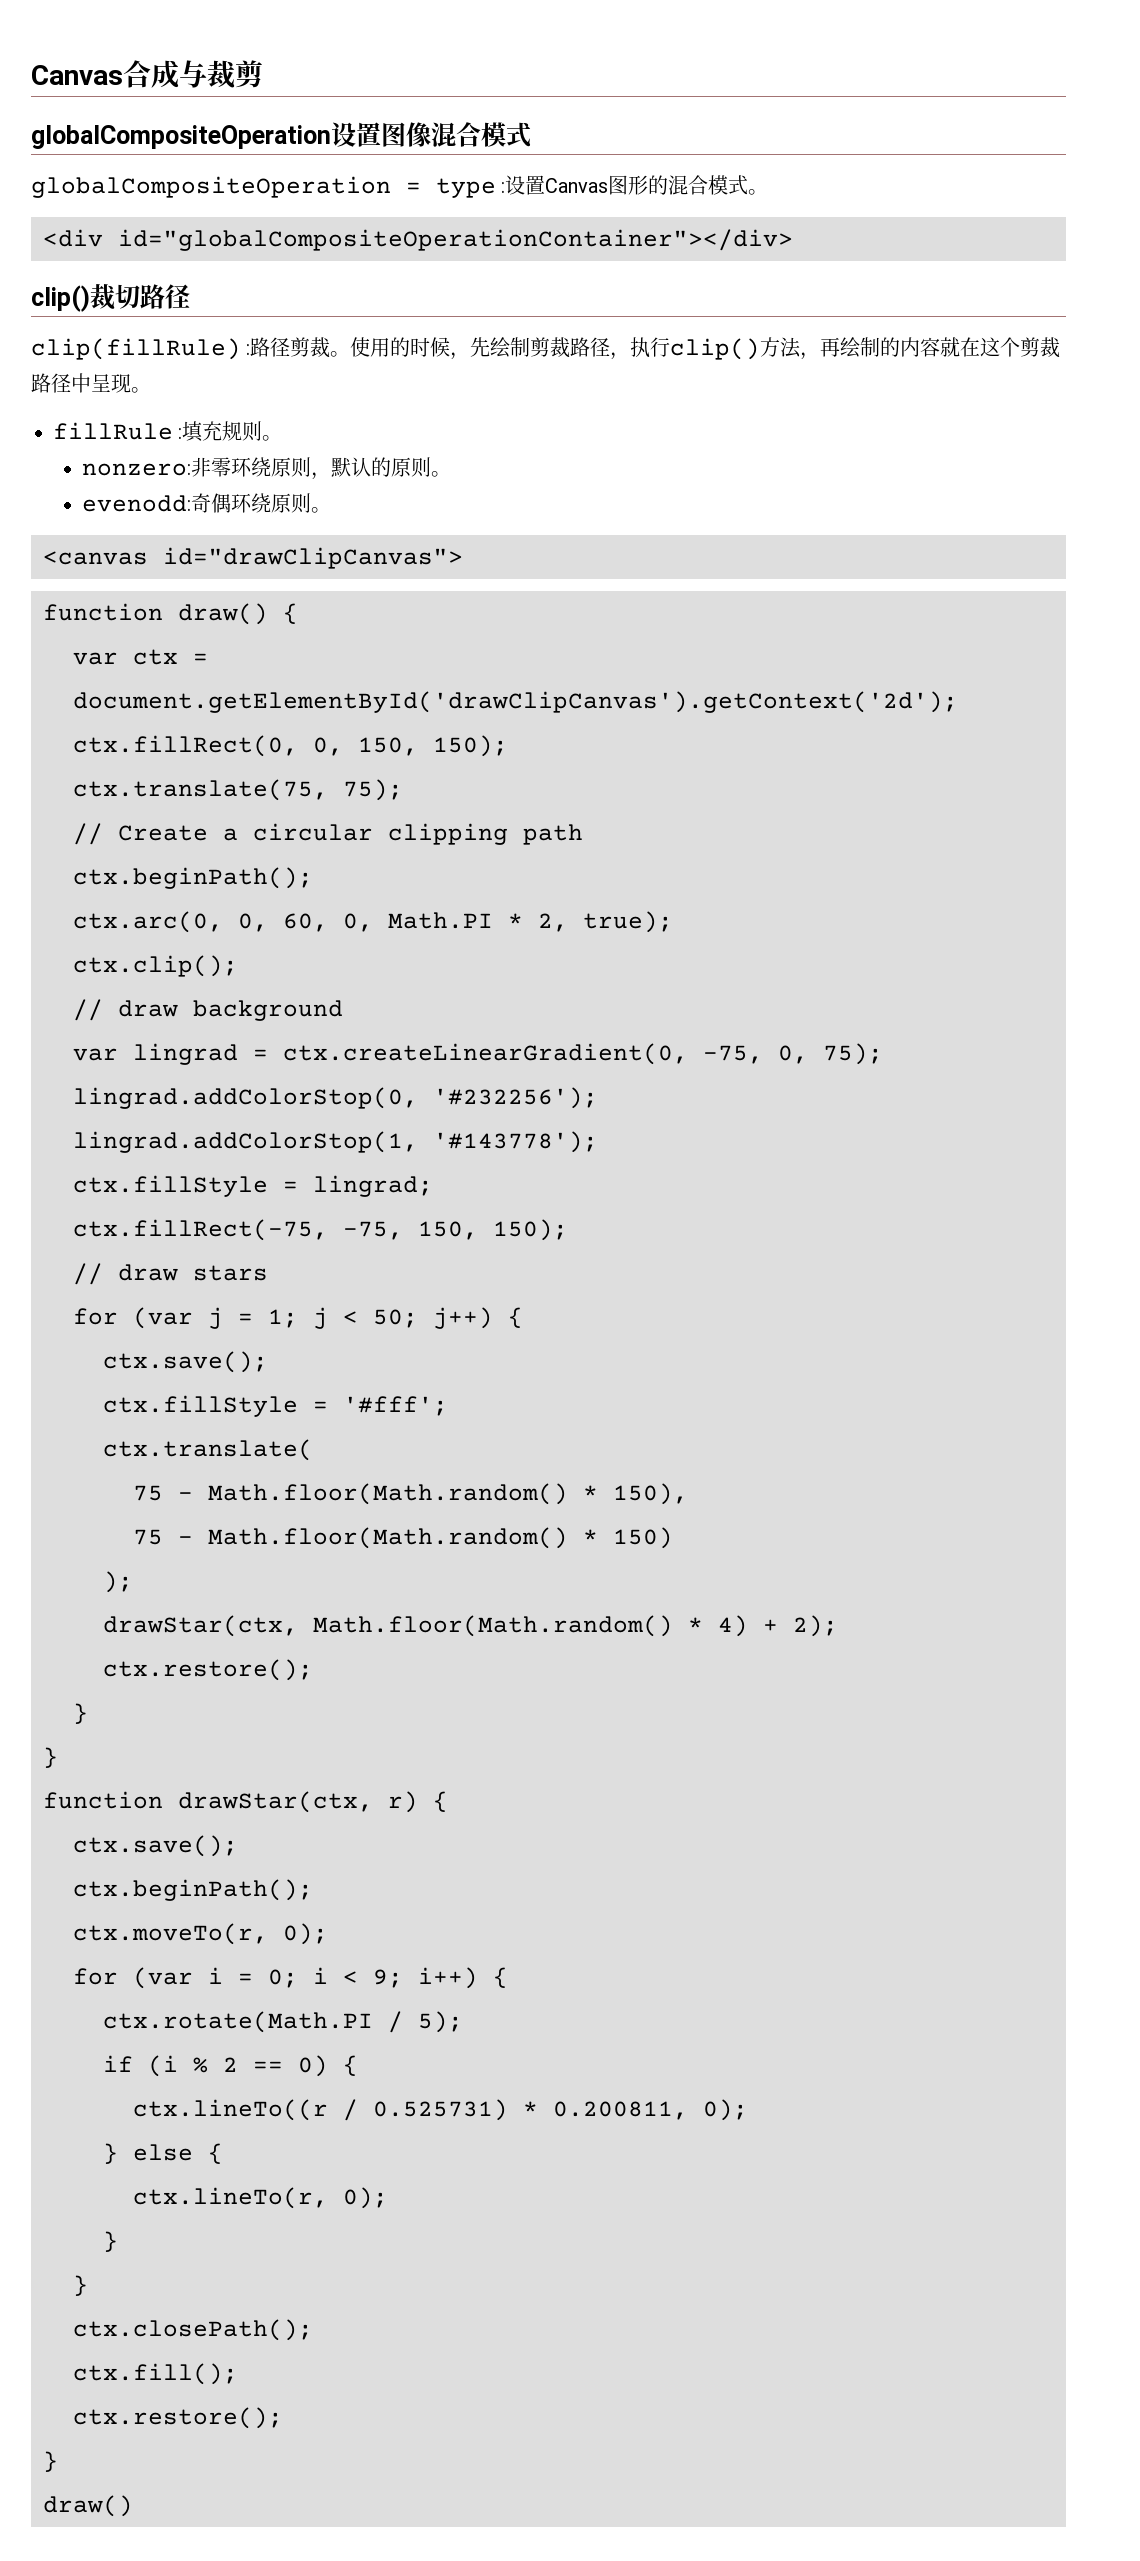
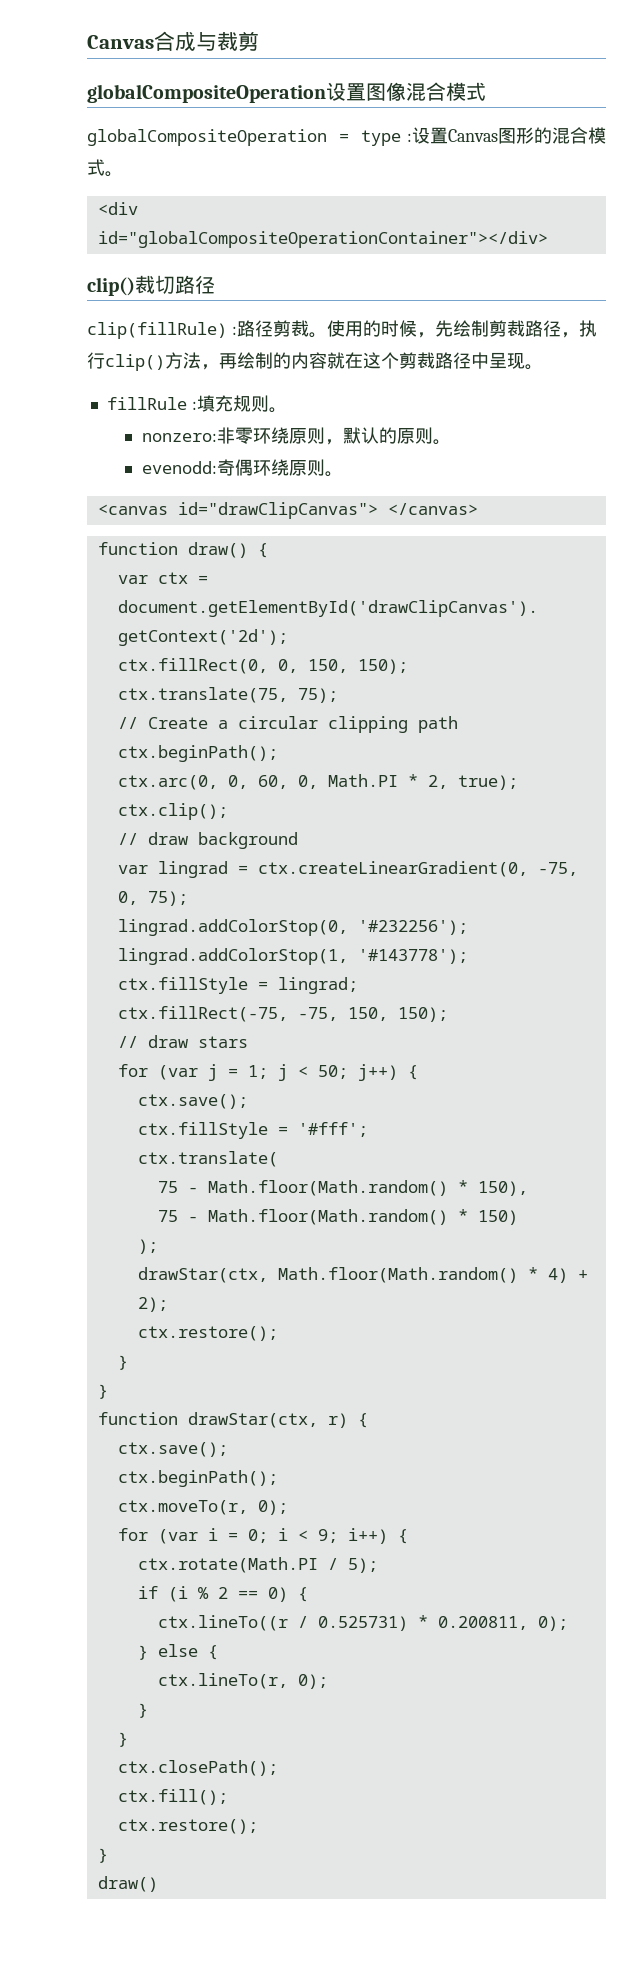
- <canvas id="drawClipCanvas">
+ <canvas id="drawClipCanvas"> </canvas>

